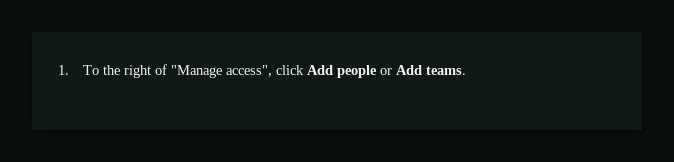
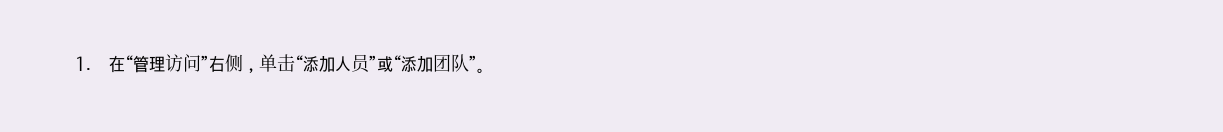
- 1. To the right of "Manage access", click Add people or Add teams.
+ 1.在“管理访问”右侧，单击“添加人员”或“添加团队”。

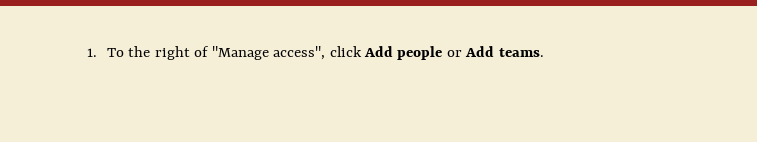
- 1.在“管理访问”右侧，单击“添加人员”或“添加团队”。
+ 1. To the right of "Manage access", click Add people or Add teams.

